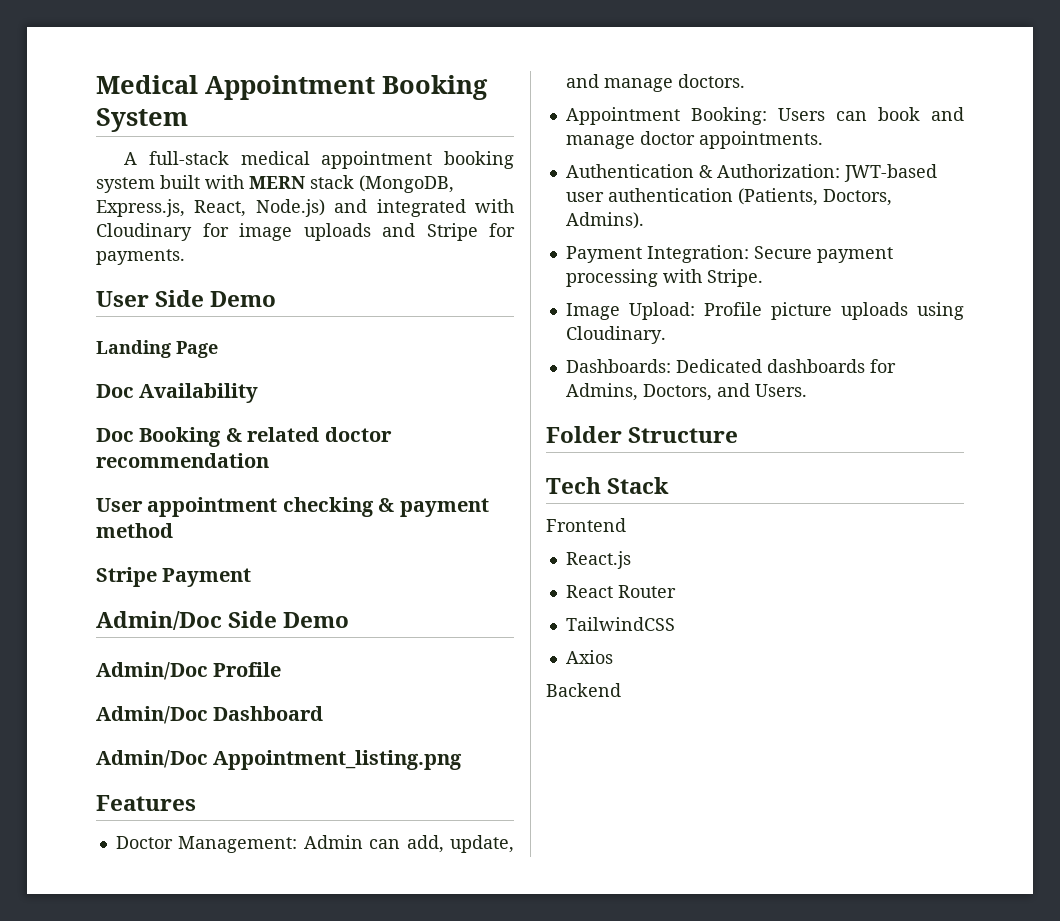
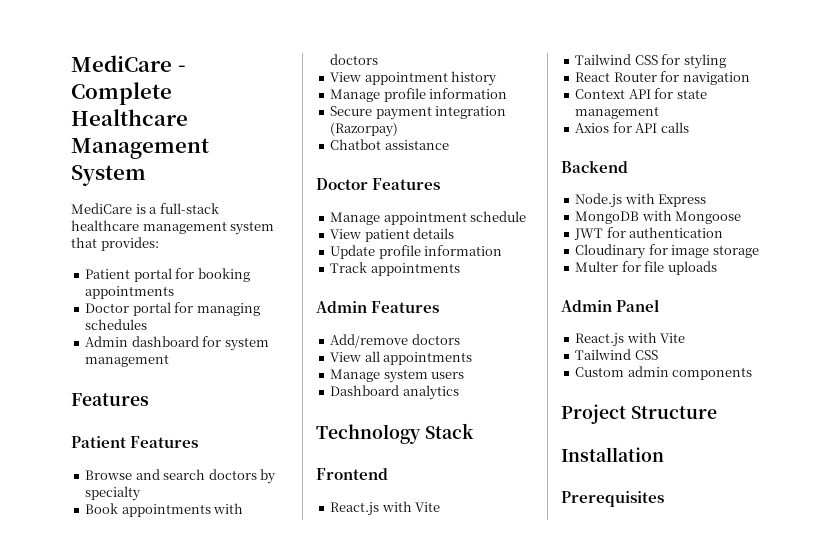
- Medical Appointment Booking System
- A full-stack medical appointment booking system built with MERN stack (MongoDB, Express.js, React, Node.js) and integrated with Cloudinary for image uploads and Stripe for payments.
- User Side Demo
- Landing Page
- Doc Availability
- Doc Booking & related doctor recommendation
- User appointment checking & payment method
- Stripe Payment
- Admin/Doc Side Demo
- Admin/Doc Profile
- Admin/Doc Dashboard
- Admin/Doc Appointment_listing.png
+ MediCare - Complete Healthcare Management System
+ MediCare is a full-stack healthcare management system that provides:
+ Patient portal for booking appointments
+ Doctor portal for managing schedules
+ Admin dashboard for system management
  Features
- Doctor Management: Admin can add, update, and manage doctors.
- Appointment Booking: Users can book and manage doctor appointments.
- Authentication & Authorization: JWT-based user authentication (Patients, Doctors, Admins).
- Payment Integration: Secure payment processing with Stripe.
- Image Upload: Profile picture uploads using Cloudinary.
- Dashboards: Dedicated dashboards for Admins, Doctors, and Users.
- Folder Structure
- Tech Stack
+ Patient Features
+ Browse and search doctors by specialty
+ Book appointments with doctors
+ View appointment history
+ Manage profile information
+ Secure payment integration (Razorpay)
+ Chatbot assistance
+ Doctor Features
+ Manage appointment schedule
+ View patient details
+ Update profile information
+ Track appointments
+ Admin Features
+ Add/remove doctors
+ View all appointments
+ Manage system users
+ Dashboard analytics
+ Technology Stack
  Frontend
- React.js
- React Router
- TailwindCSS
- Axios
+ React.js with Vite
+ Tailwind CSS for styling
+ React Router for navigation
+ Context API for state management
+ Axios for API calls
  Backend
+ Node.js with Express
+ MongoDB with Mongoose
+ JWT for authentication
+ Cloudinary for image storage
+ Multer for file uploads
+ Admin Panel
+ React.js with Vite
+ Tailwind CSS
+ Custom admin components
+ Project Structure
+ Installation
+ Prerequisites

